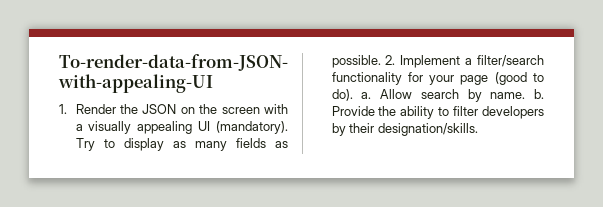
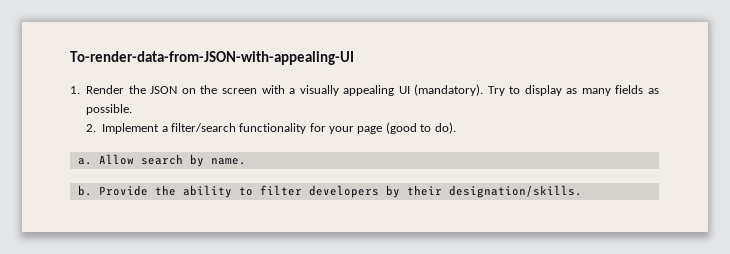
- Try to display as many fields as possible. 2. Implement a filter/search functionality for your page (good to do). a.
+ Try to display as many fields as possible.
+ 2. Implement a filter/search functionality for your page (good to do).
+ a.
- Allow search by name. b.
+ Allow search by name.
+ b.

